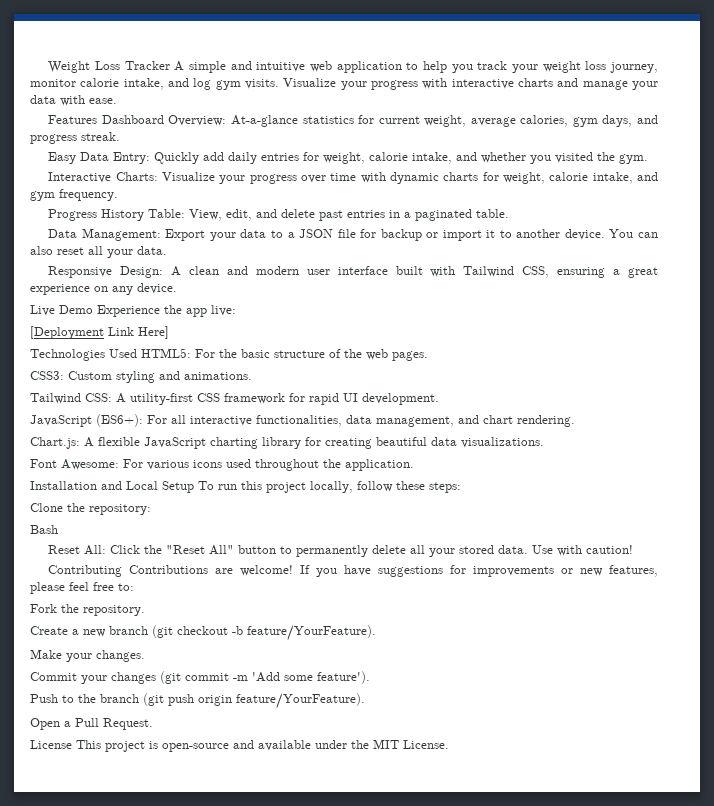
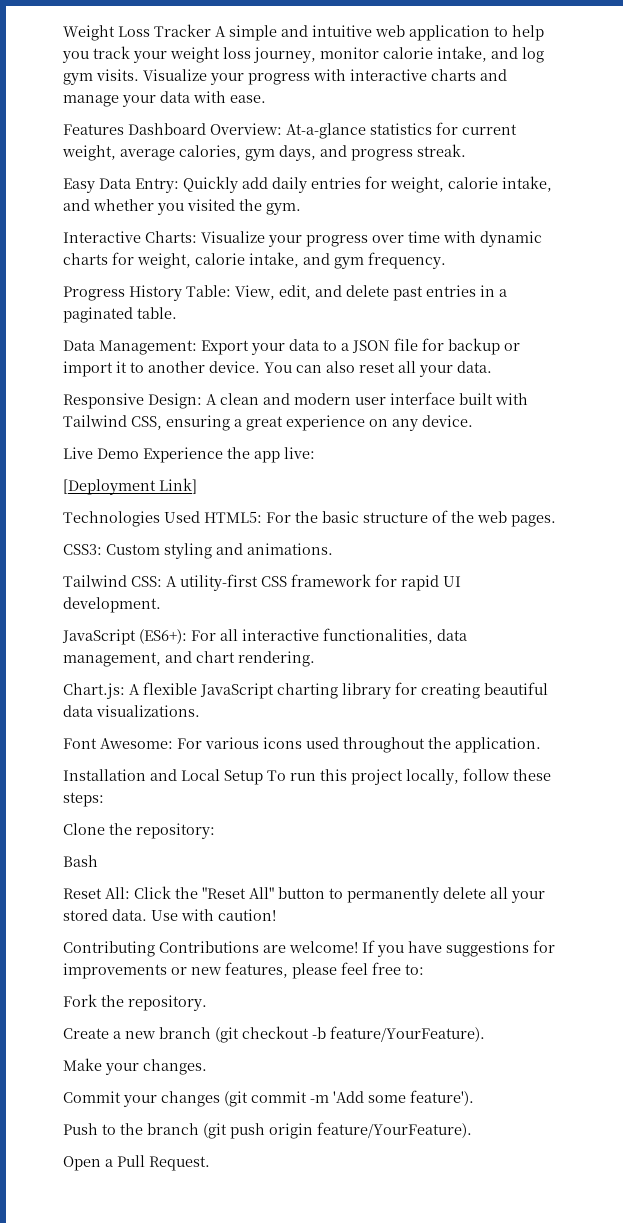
- [Deployment Link Here]
+ [Deployment Link]
- License This project is open-source and available under the MIT License.

